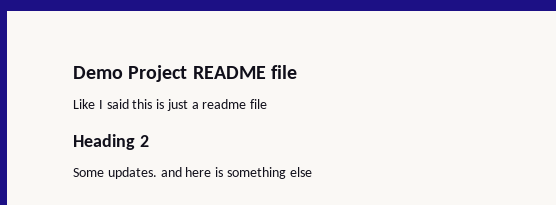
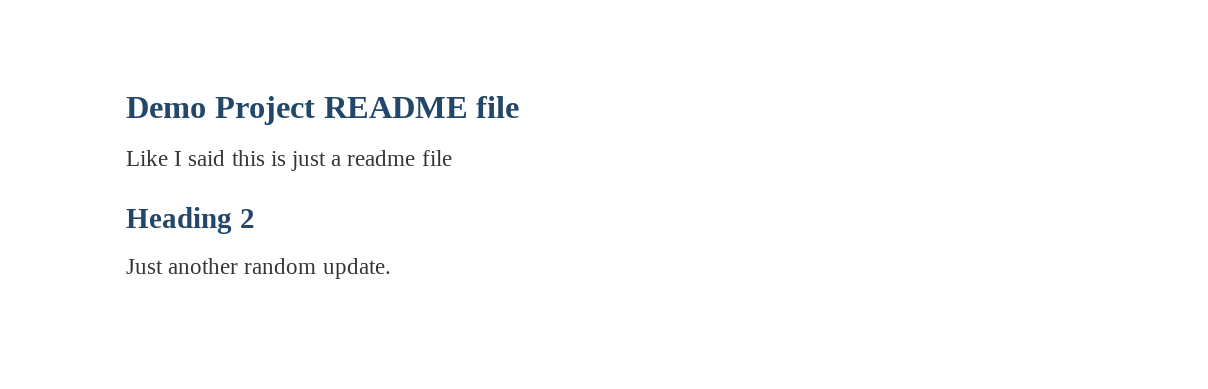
- Some updates. and here is something else
+ Just another random update.

